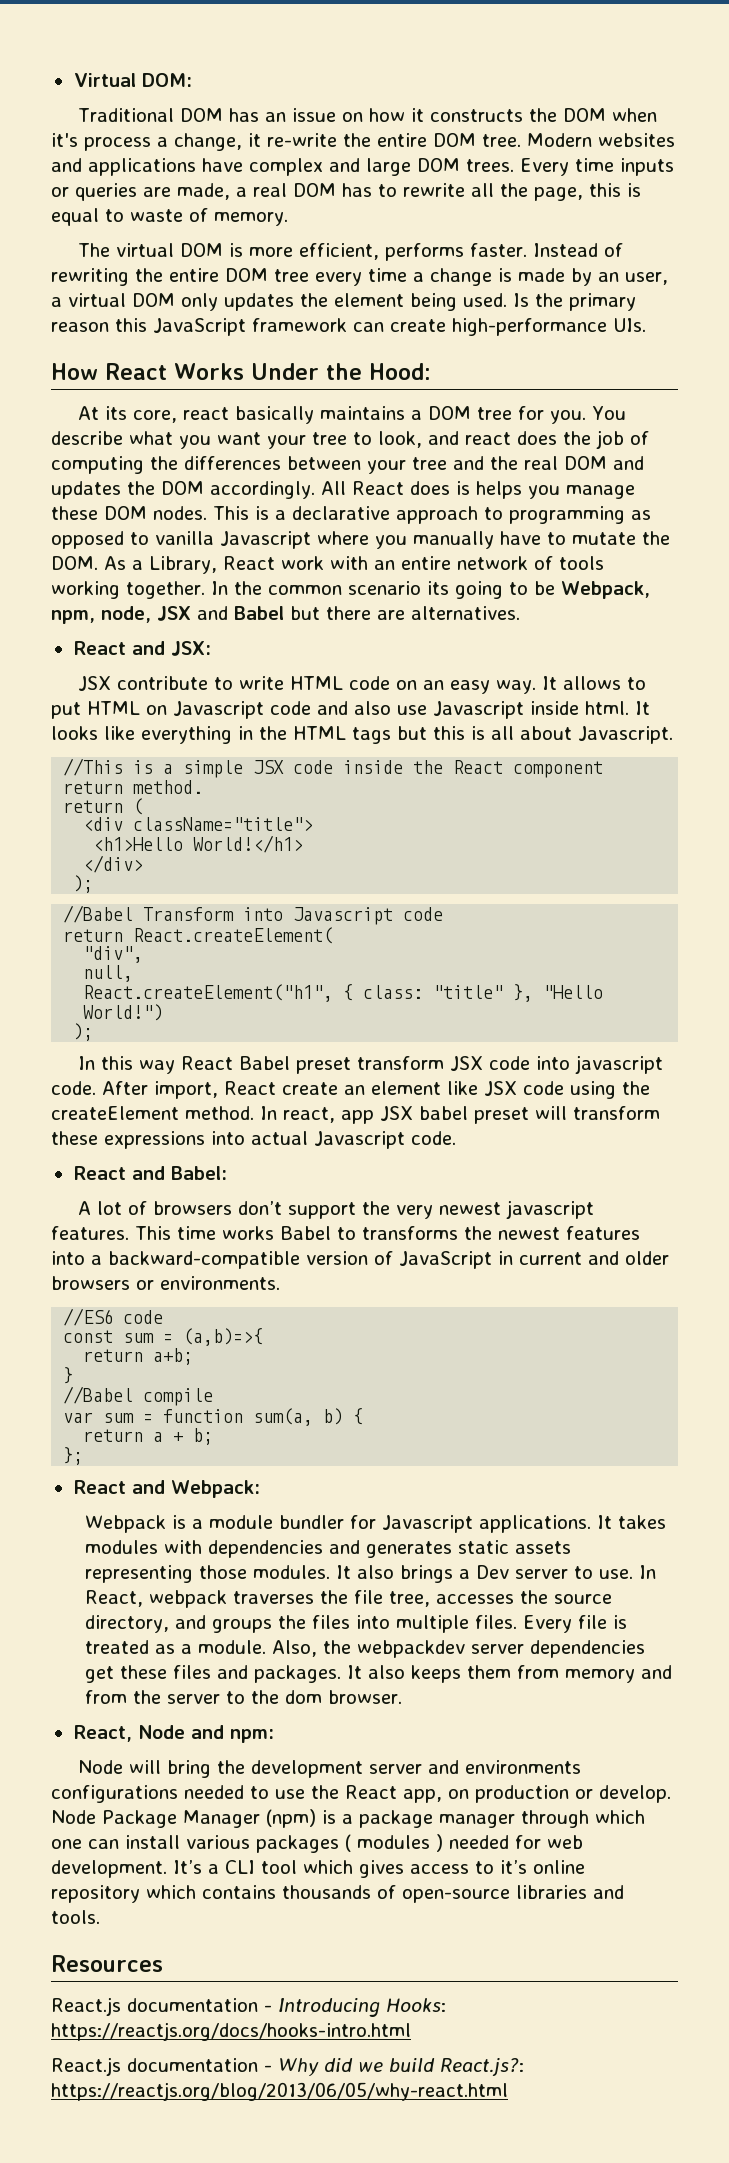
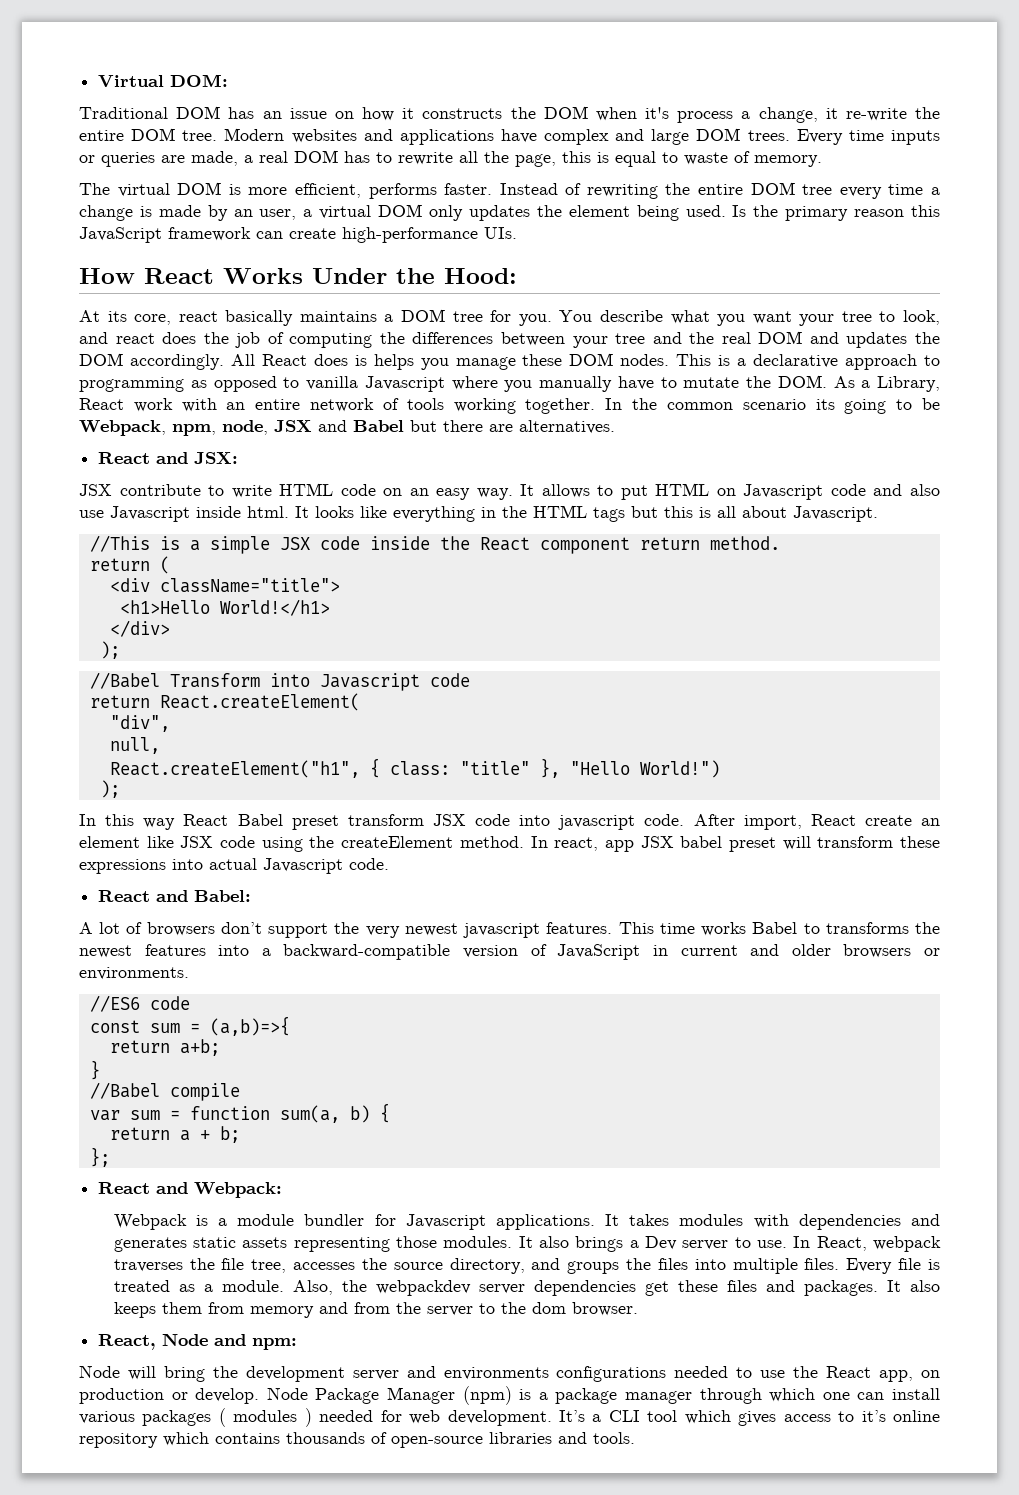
- Resources
- React.js documentation - Introducing Hooks: https://reactjs.org/docs/hooks-intro.html
- React.js documentation - Why did we build React.js?: https://reactjs.org/blog/2013/06/05/why-react.html

